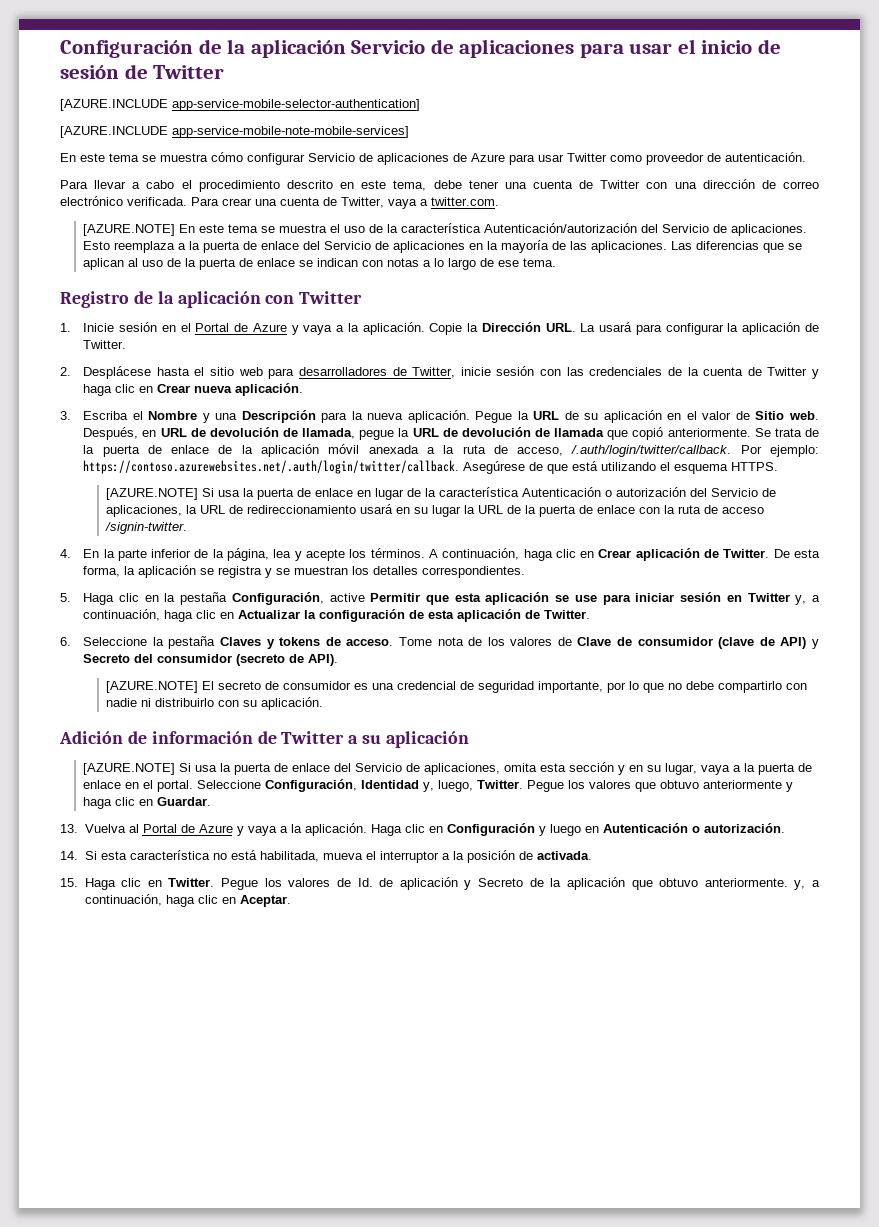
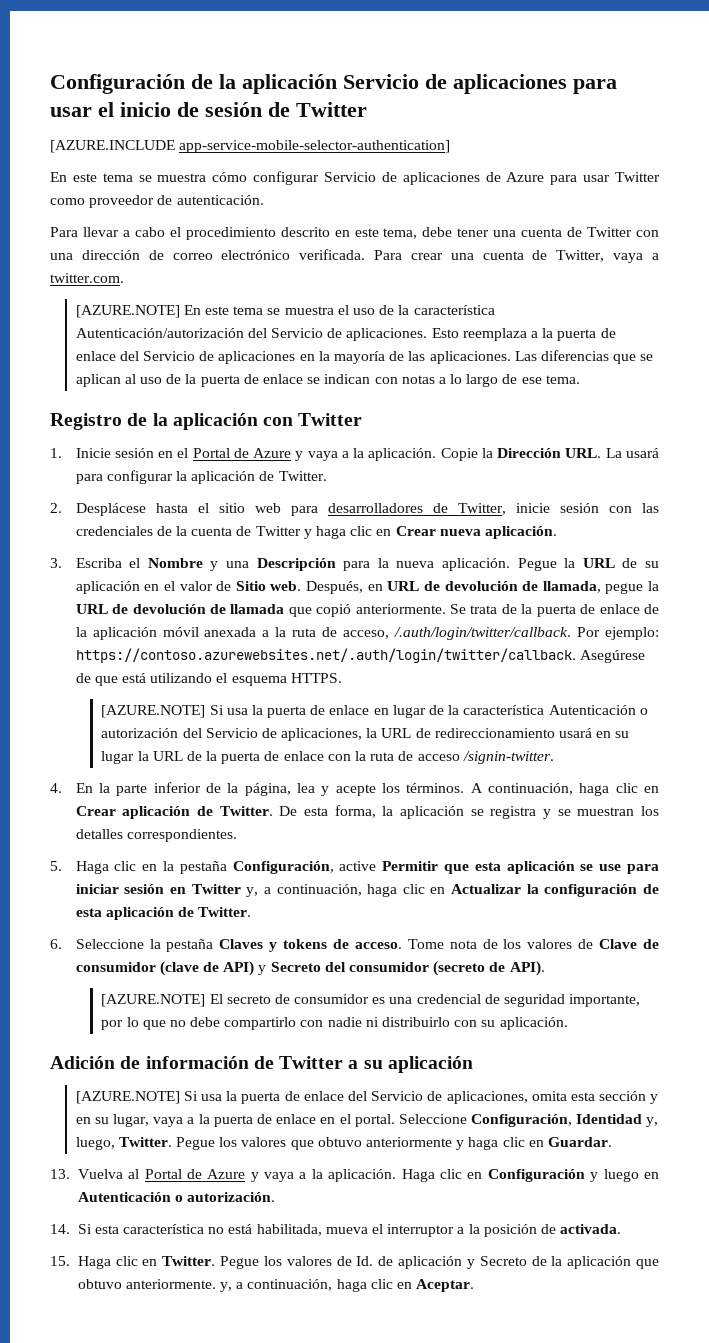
- [AZURE.INCLUDE app-service-mobile-note-mobile-services]

